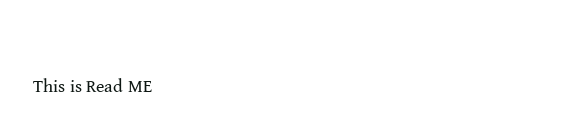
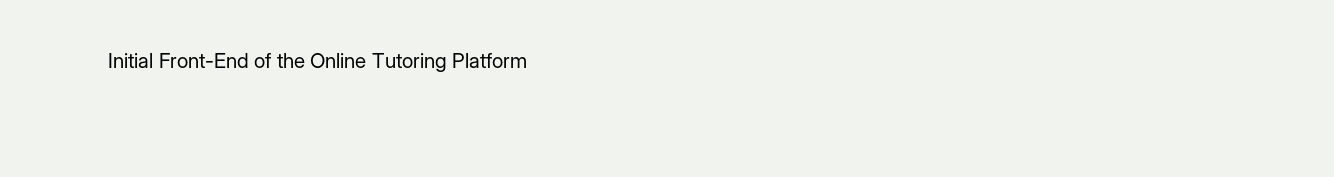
- This is Read ME
+ Initial Front-End of the Online Tutoring Platform

